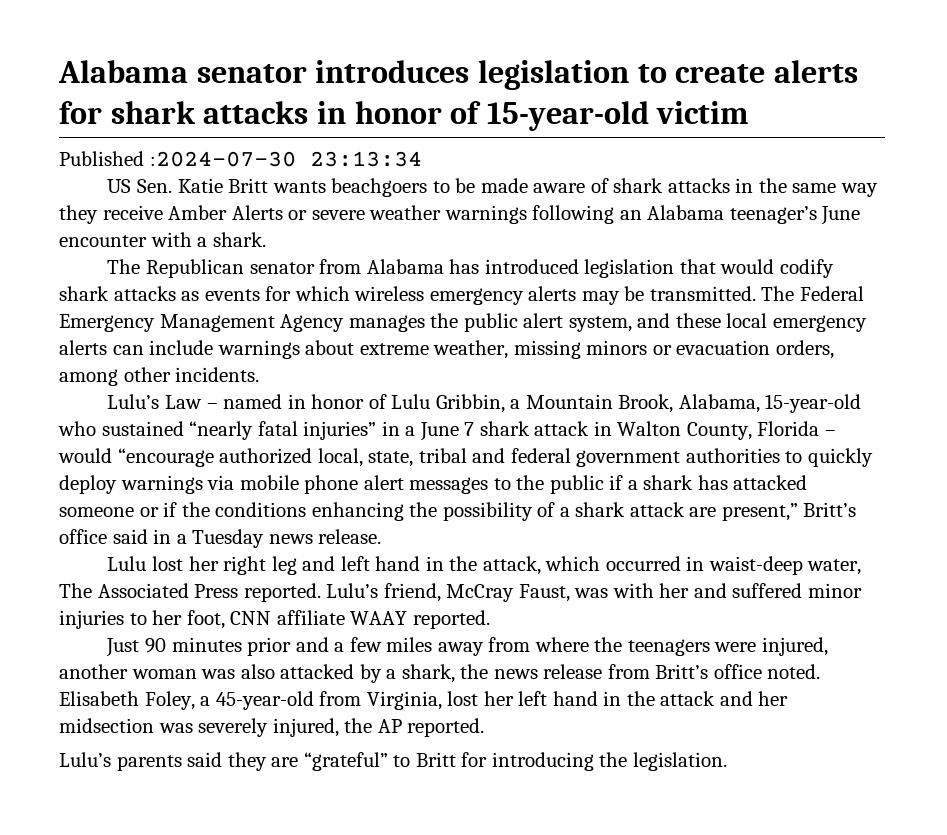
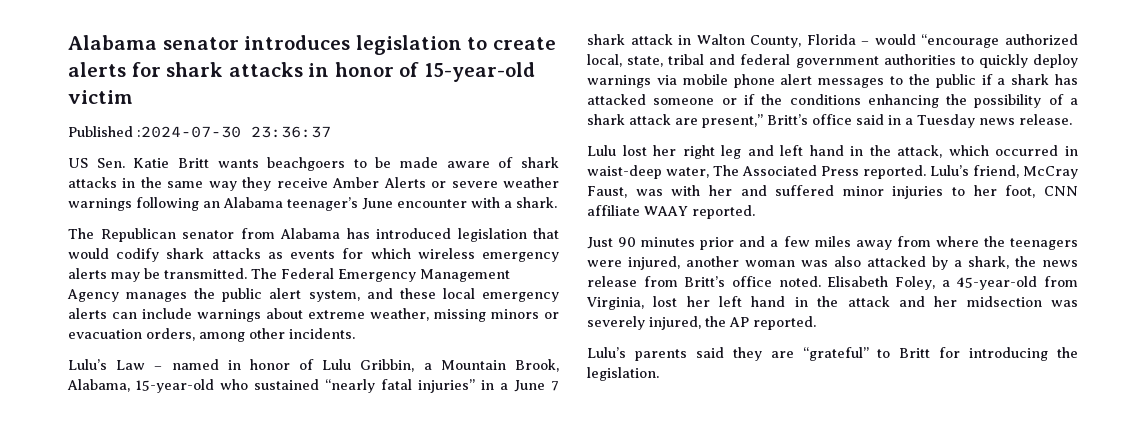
- Published :2024-07-30 23:13:34
+ Published :2024-07-30 23:36:37

